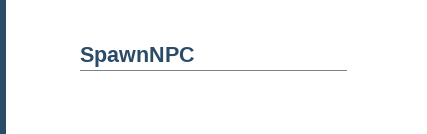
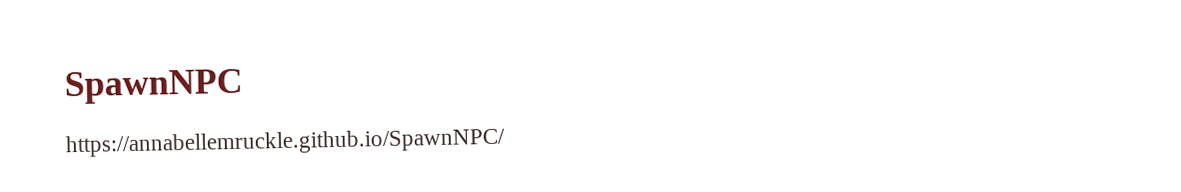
+ https://annabellemruckle.github.io/SpawnNPC/

